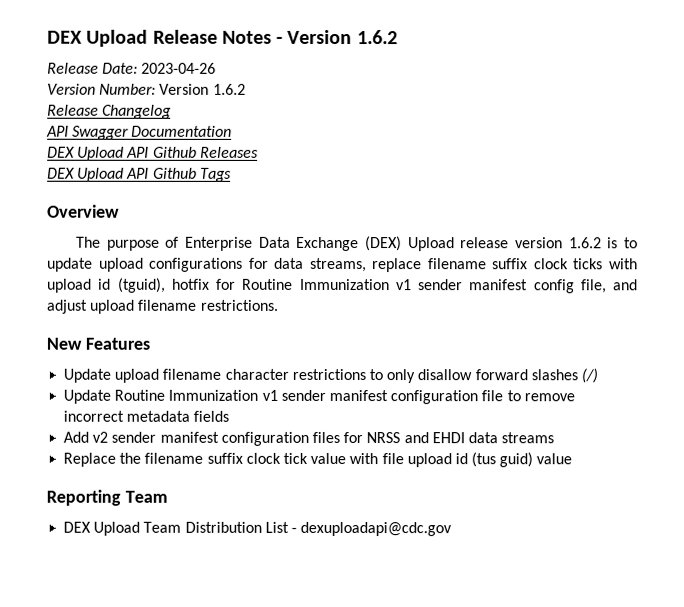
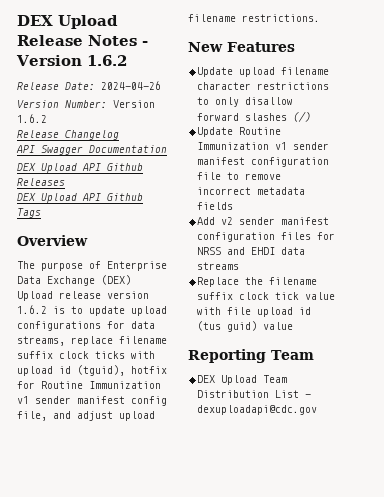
- Release Date: 2023-04-26
+ Release Date: 2024-04-26

